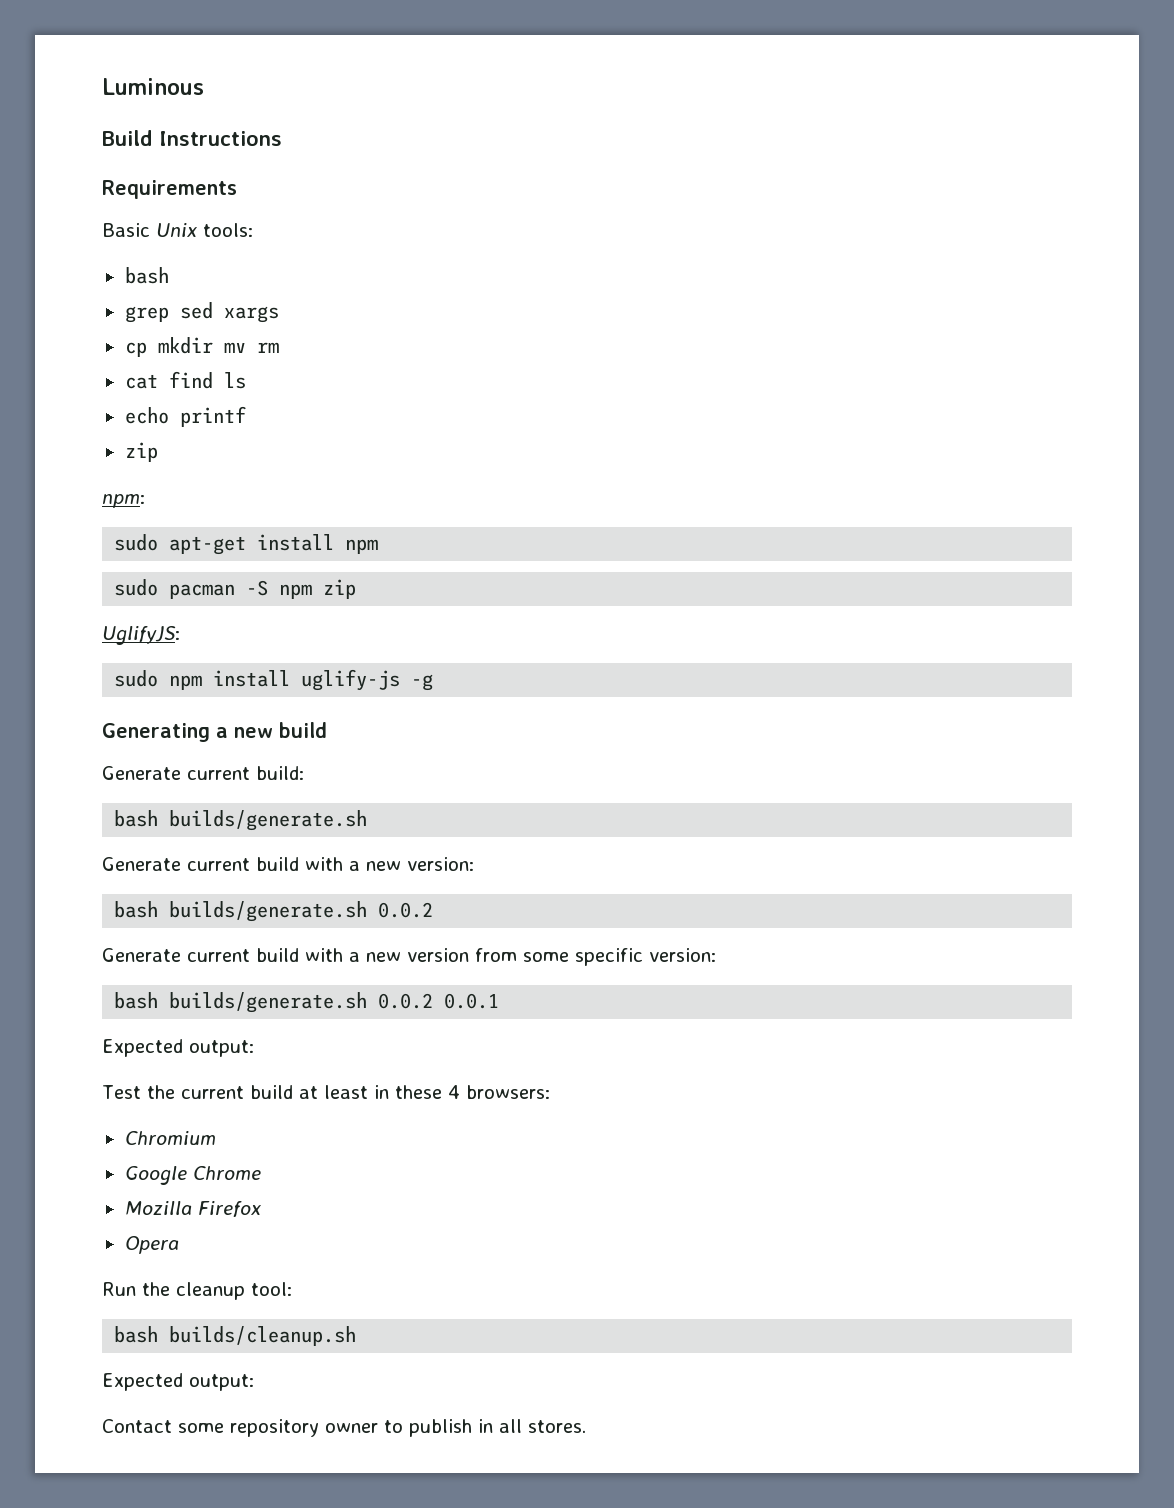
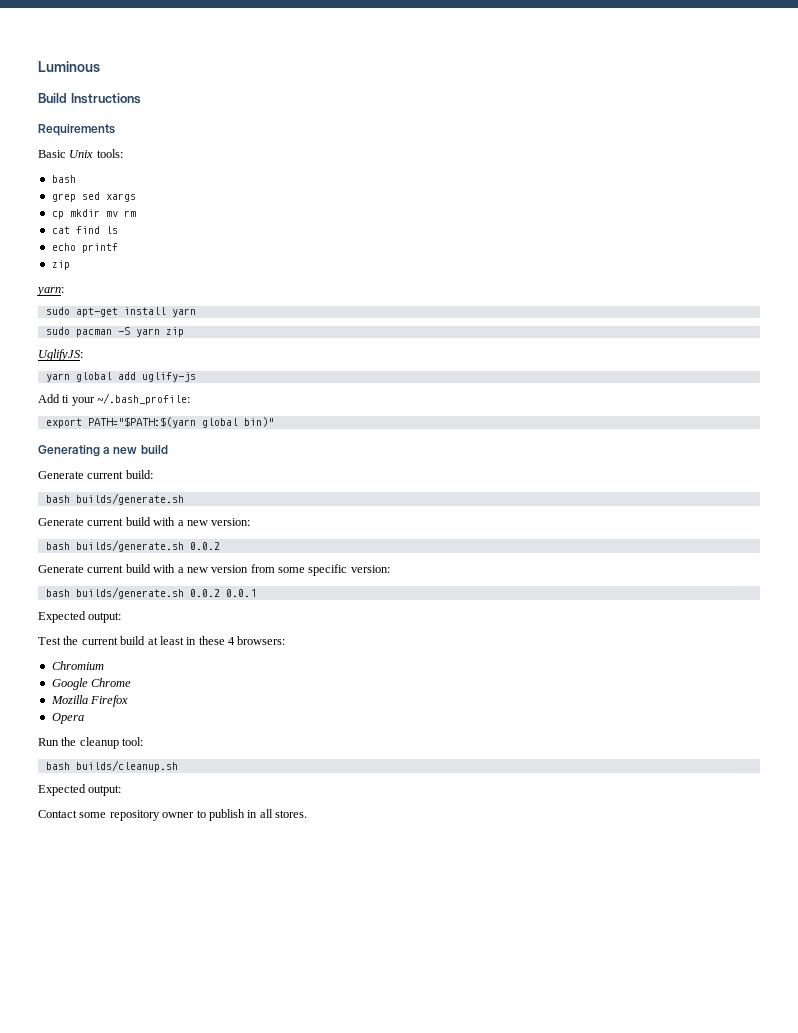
- npm:
+ yarn:
- sudo apt-get install npm
+ sudo apt-get install yarn
- sudo pacman -S npm zip
+ sudo pacman -S yarn zip
- sudo npm install uglify-js -g
+ yarn global add uglify-js
+ Add ti your ~/.bash_profile:
+ export PATH="$PATH:$(yarn global bin)"

